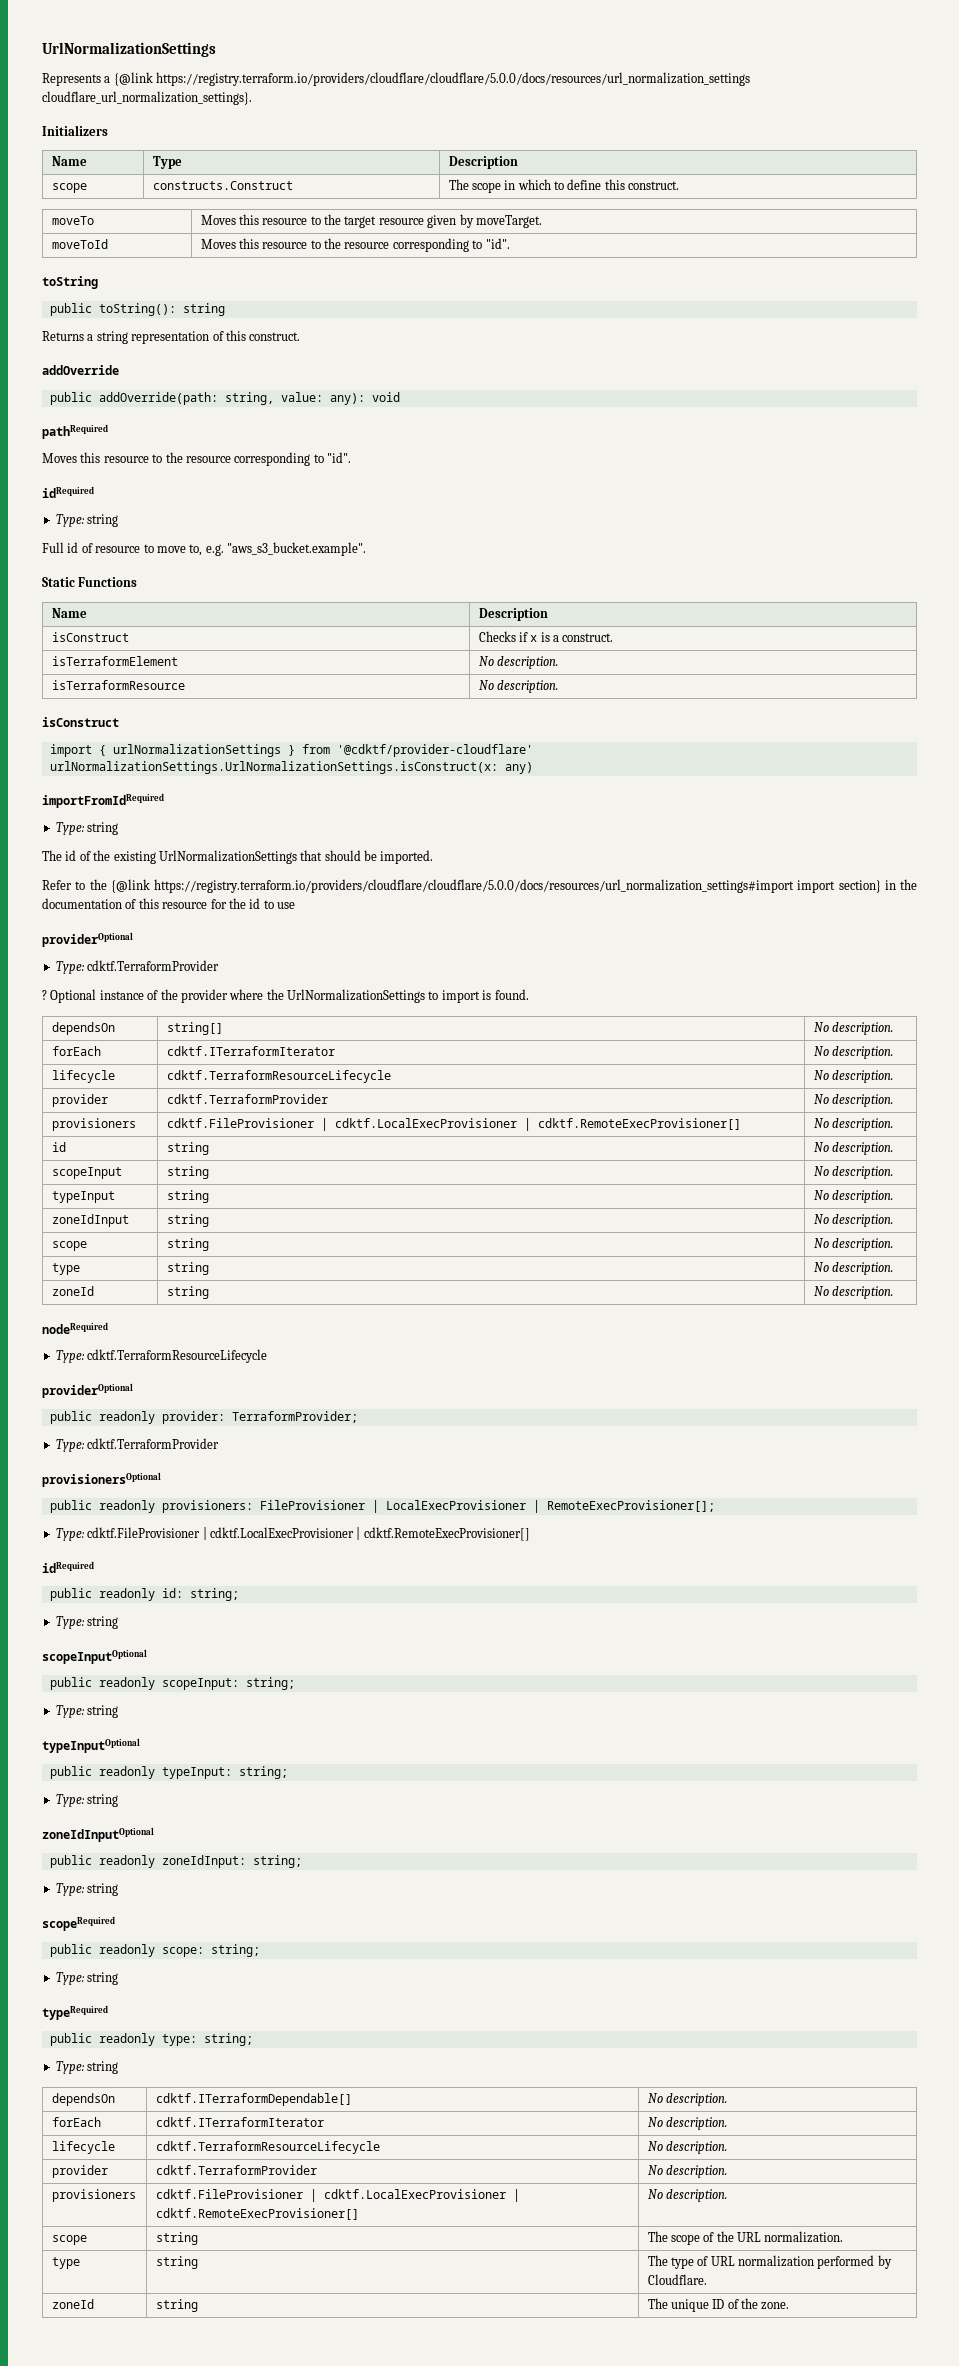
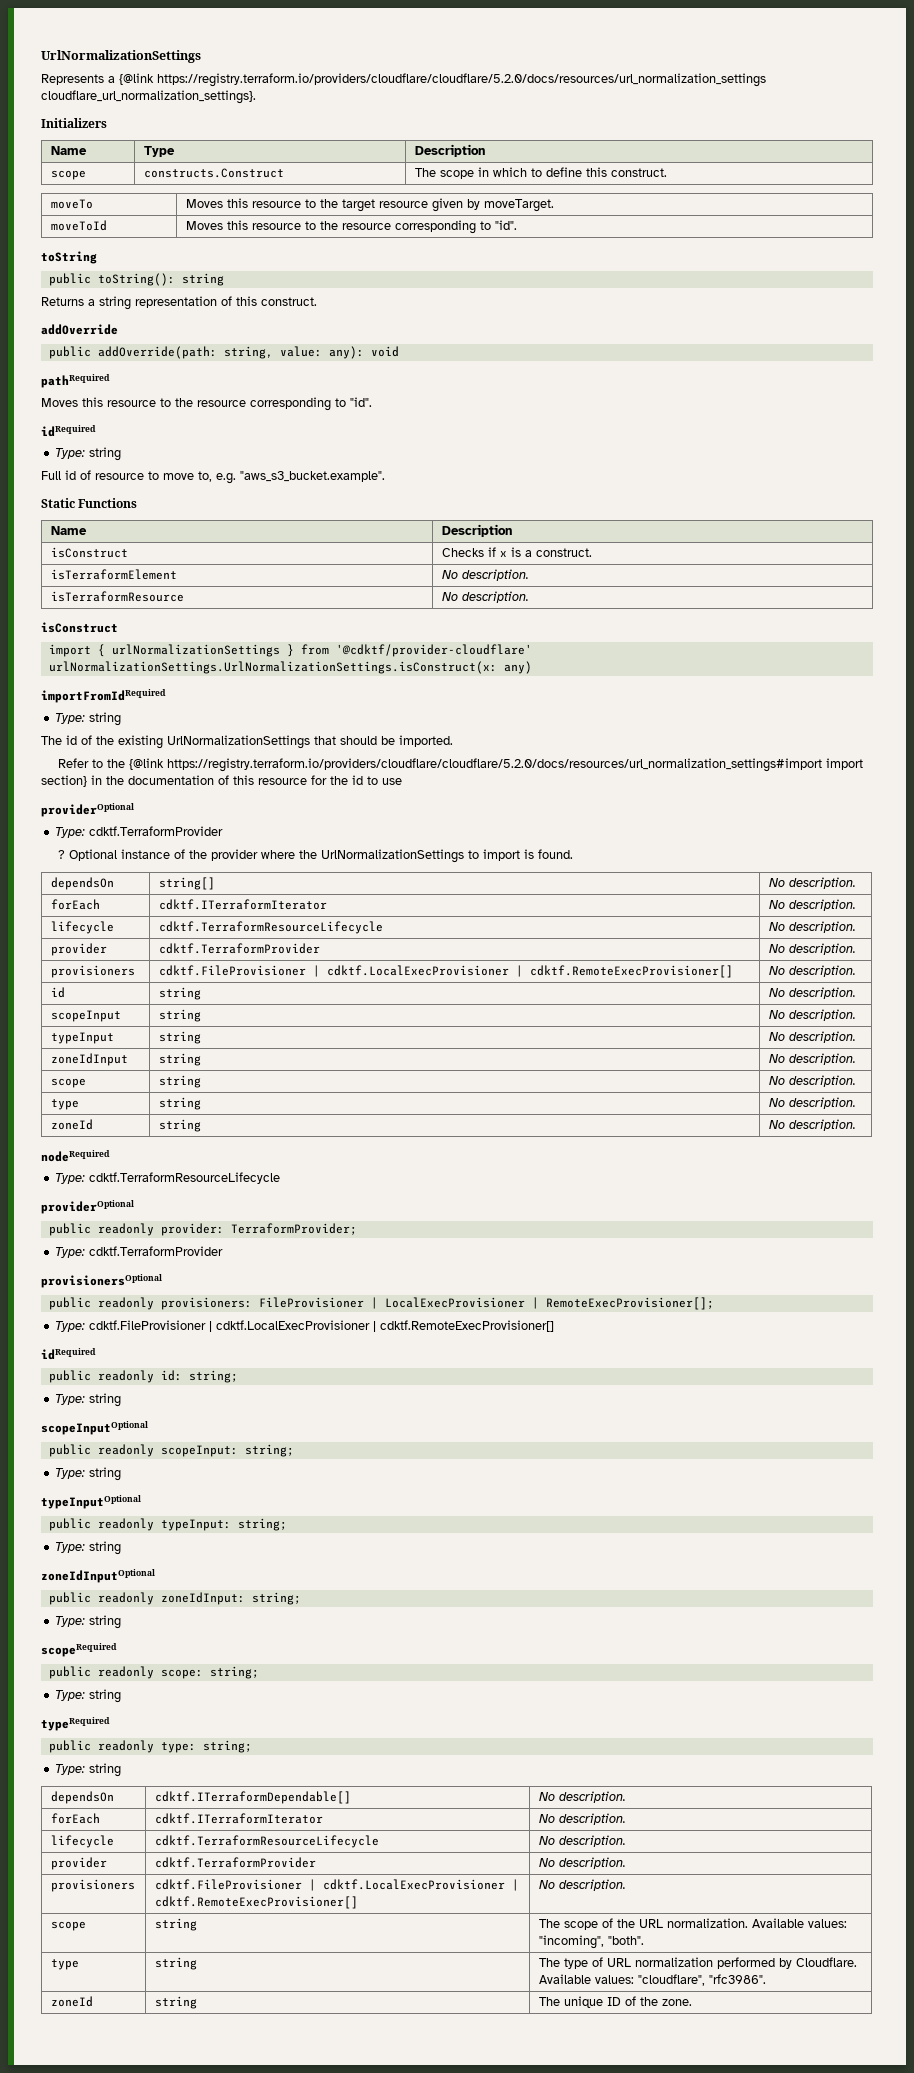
- Represents a {@link https://registry.terraform.io/providers/cloudflare/cloudflare/5.0.0/docs/resources/url_normalization_settings cloudflare_url_normalization_settings}.
+ Represents a {@link https://registry.terraform.io/providers/cloudflare/cloudflare/5.2.0/docs/resources/url_normalization_settings cloudflare_url_normalization_settings}.
- Refer to the {@link https://registry.terraform.io/providers/cloudflare/cloudflare/5.0.0/docs/resources/url_normalization_settings#import import section} in the documentation of this resource for the id to use
+ Refer to the {@link https://registry.terraform.io/providers/cloudflare/cloudflare/5.2.0/docs/resources/url_normalization_settings#import import section} in the documentation of this resource for the id to use
- scope | string | The scope of the URL normalization.
+ scope | string | The scope of the URL normalization. Available values: "incoming", "both".
- type | string | The type of URL normalization performed by Cloudflare.
+ type | string | The type of URL normalization performed by Cloudflare. Available values: "cloudflare", "rfc3986".

